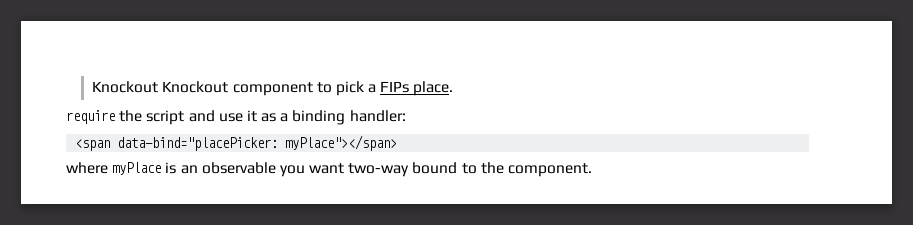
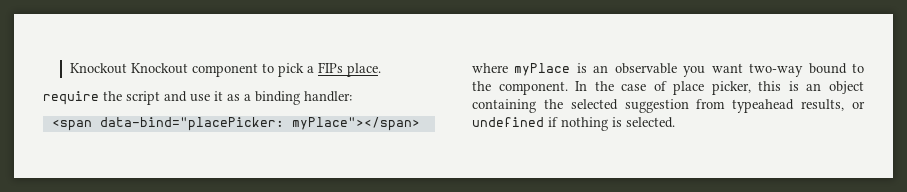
+ In the case of place picker, this is an object containing the selected suggestion from typeahead results, or undefined if nothing is selected.

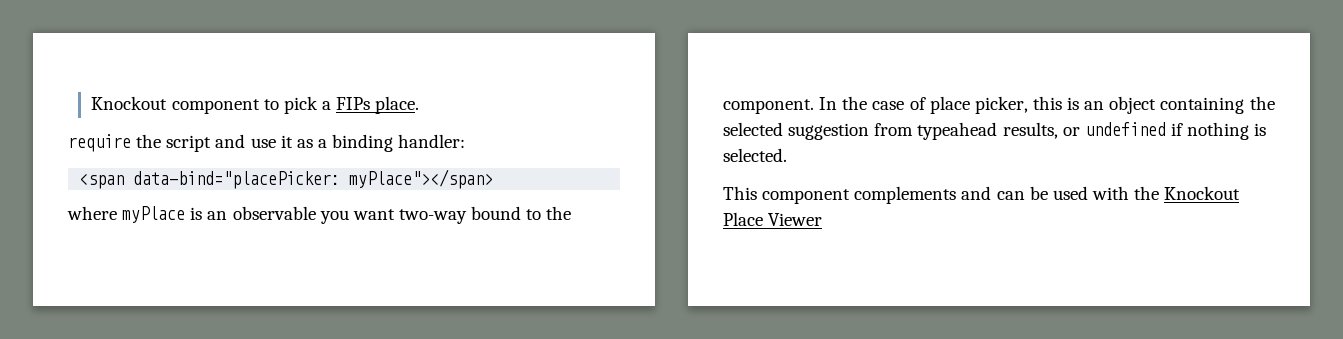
- Knockout Knockout component to pick a FIPs place.
+ Knockout component to pick a FIPs place.
+ This component complements and can be used with the Knockout Place Viewer

